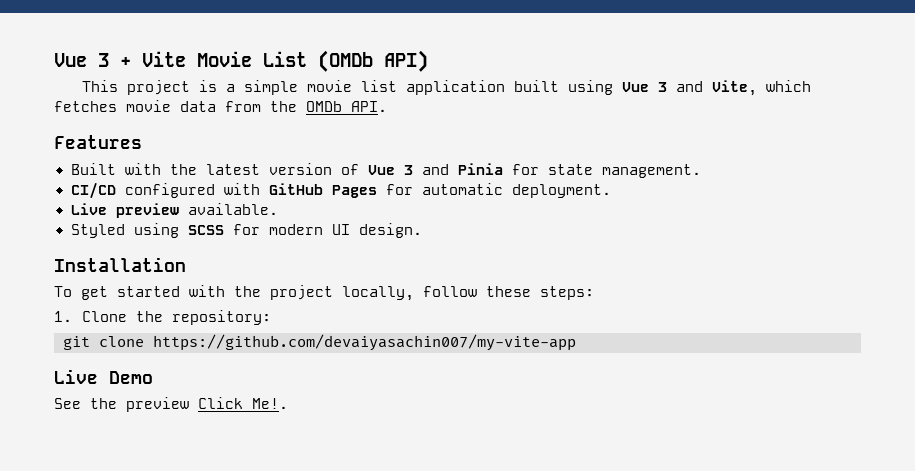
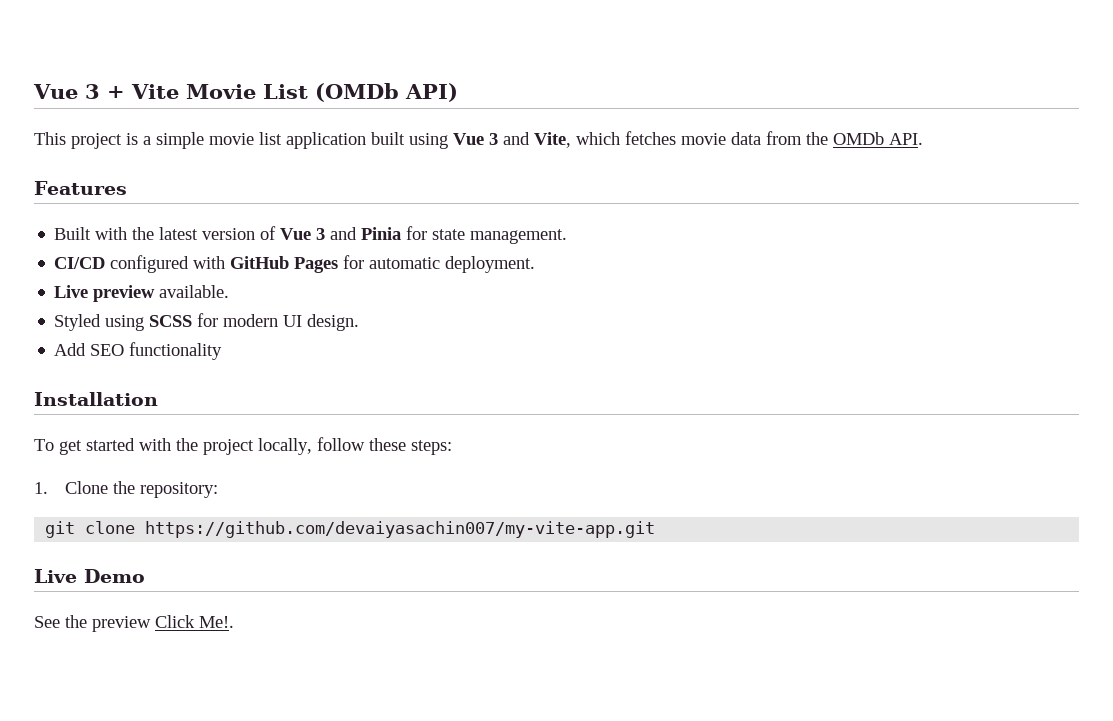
+ Add SEO functionality
- git clone https://github.com/devaiyasachin007/my-vite-app
+ git clone https://github.com/devaiyasachin007/my-vite-app.git

